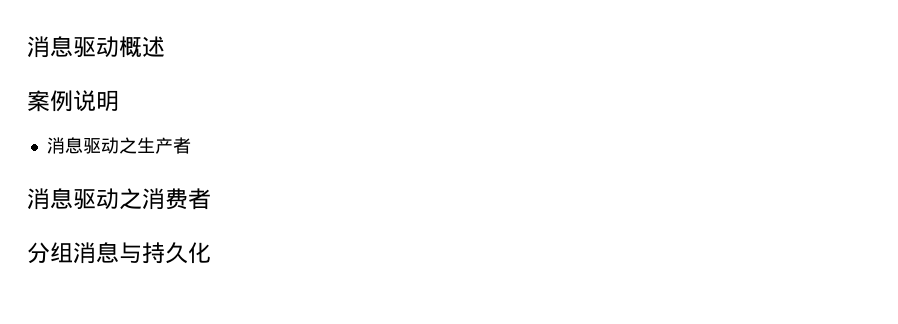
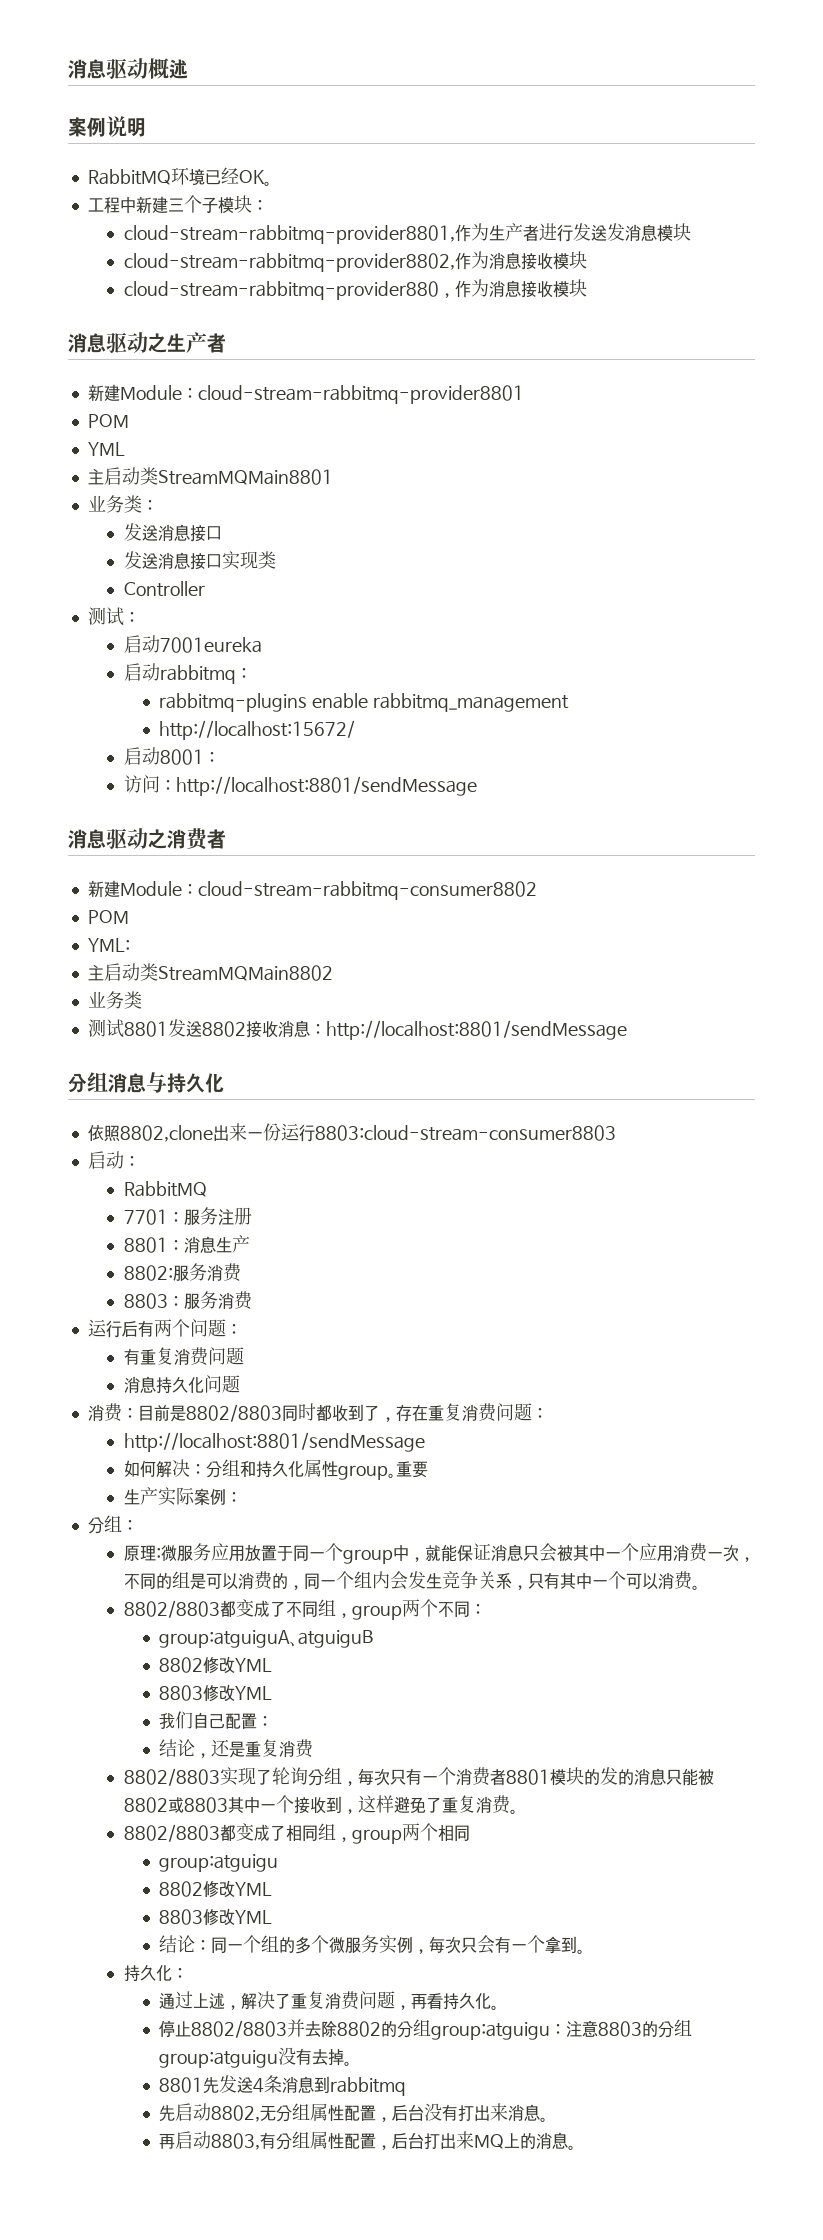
+ RabbitMQ环境已经OK。
+ 工程中新建三个子模块：
+ cloud-stream-rabbitmq-provider8801,作为生产者进行发送发消息模块
+ cloud-stream-rabbitmq-provider8802,作为消息接收模块
+ cloud-stream-rabbitmq-provider880，作为消息接收模块
  消息驱动之生产者
+ 新建Module：cloud-stream-rabbitmq-provider8801
+ POM
+ YML
+ 主启动类StreamMQMain8801
+ 业务类：
+ 发送消息接口
+ 发送消息接口实现类
+ Controller
+ 测试：
+ 启动7001eureka
+ 启动rabbitmq：
+ rabbitmq-plugins enable rabbitmq_management
+ http://localhost:15672/
+ 启动8001：
+ 访问：http://localhost:8801/sendMessage
  消息驱动之消费者
+ 新建Module：cloud-stream-rabbitmq-consumer8802
+ POM
+ YML:
+ 主启动类StreamMQMain8802
+ 业务类
+ 测试8801发送8802接收消息：http://localhost:8801/sendMessage
  分组消息与持久化
+ 依照8802,clone出来一份运行8803:cloud-stream-consumer8803
+ 启动：
+ RabbitMQ
+ 7701：服务注册
+ 8801：消息生产
+ 8802:服务消费
+ 8803：服务消费
+ 运行后有两个问题：
+ 有重复消费问题
+ 消息持久化问题
+ 消费：目前是8802/8803同时都收到了，存在重复消费问题：
+ http://localhost:8801/sendMessage
+ 如何解决：分组和持久化属性group。重要
+ 生产实际案例：
+ 分组：
+ 原理:微服务应用放置于同一个group中，就能保证消息只会被其中一个应用消费一次，不同的组是可以消费的，同一个组内会发生竞争关系，只有其中一个可以消费。
+ 8802/8803都变成了不同组，group两个不同：
+ group:atguiguA、atguiguB
+ 8802修改YML
+ 8803修改YML
+ 我们自己配置：
+ 结论，还是重复消费
+ 8802/8803实现了轮询分组，每次只有一个消费者8801模块的发的消息只能被8802或8803其中一个接收到，这样避免了重复消费。
+ 8802/8803都变成了相同组，group两个相同
+ group:atguigu
+ 8802修改YML
+ 8803修改YML
+ 结论：同一个组的多个微服务实例，每次只会有一个拿到。
+ 持久化：
+ 通过上述，解决了重复消费问题，再看持久化。
+ 停止8802/8803并去除8802的分组group:atguigu：注意8803的分组group:atguigu没有去掉。
+ 8801先发送4条消息到rabbitmq
+ 先启动8802,无分组属性配置，后台没有打出来消息。
+ 再启动8803,有分组属性配置，后台打出来MQ上的消息。

